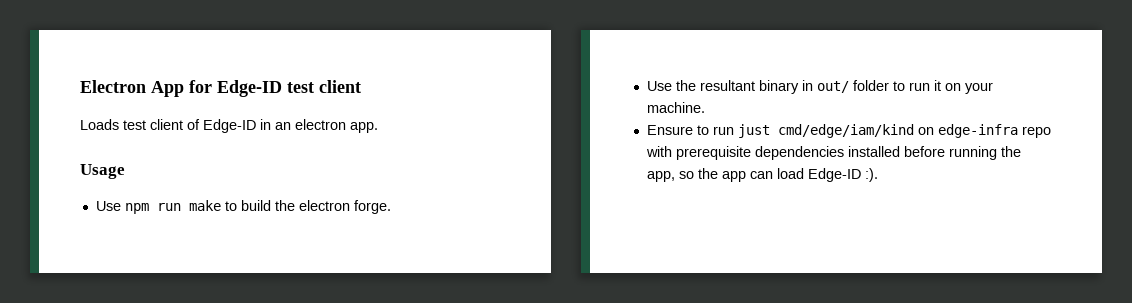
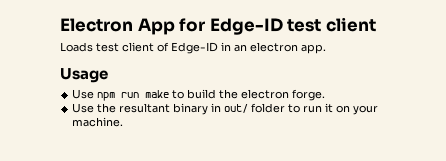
- Ensure to run just cmd/edge/iam/kind on edge-infra repo with prerequisite dependencies installed before running the app, so the app can load Edge-ID :).

